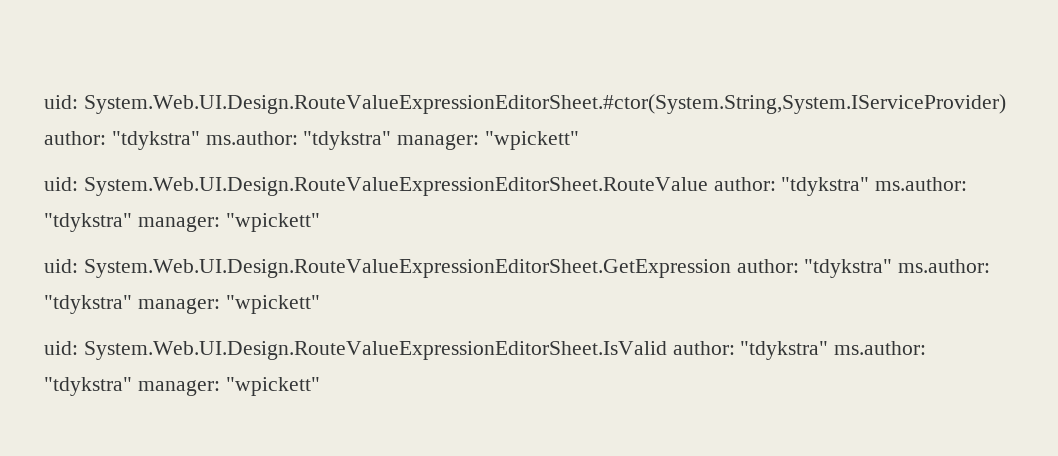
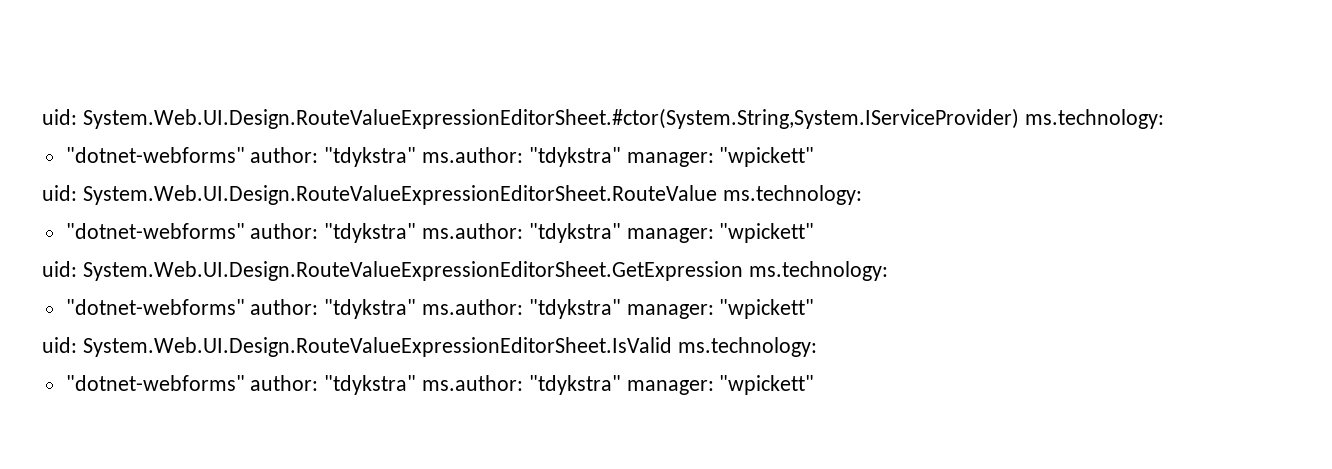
- uid: System.Web.UI.Design.RouteValueExpressionEditorSheet.#ctor(System.String,System.IServiceProvider) author: "tdykstra" ms.author: "tdykstra" manager: "wpickett"
+ uid: System.Web.UI.Design.RouteValueExpressionEditorSheet.#ctor(System.String,System.IServiceProvider) ms.technology:
+ "dotnet-webforms" author: "tdykstra" ms.author: "tdykstra" manager: "wpickett"
- uid: System.Web.UI.Design.RouteValueExpressionEditorSheet.RouteValue author: "tdykstra" ms.author: "tdykstra" manager: "wpickett"
+ uid: System.Web.UI.Design.RouteValueExpressionEditorSheet.RouteValue ms.technology:
+ "dotnet-webforms" author: "tdykstra" ms.author: "tdykstra" manager: "wpickett"
- uid: System.Web.UI.Design.RouteValueExpressionEditorSheet.GetExpression author: "tdykstra" ms.author: "tdykstra" manager: "wpickett"
+ uid: System.Web.UI.Design.RouteValueExpressionEditorSheet.GetExpression ms.technology:
+ "dotnet-webforms" author: "tdykstra" ms.author: "tdykstra" manager: "wpickett"
- uid: System.Web.UI.Design.RouteValueExpressionEditorSheet.IsValid author: "tdykstra" ms.author: "tdykstra" manager: "wpickett"
+ uid: System.Web.UI.Design.RouteValueExpressionEditorSheet.IsValid ms.technology:
+ "dotnet-webforms" author: "tdykstra" ms.author: "tdykstra" manager: "wpickett"

